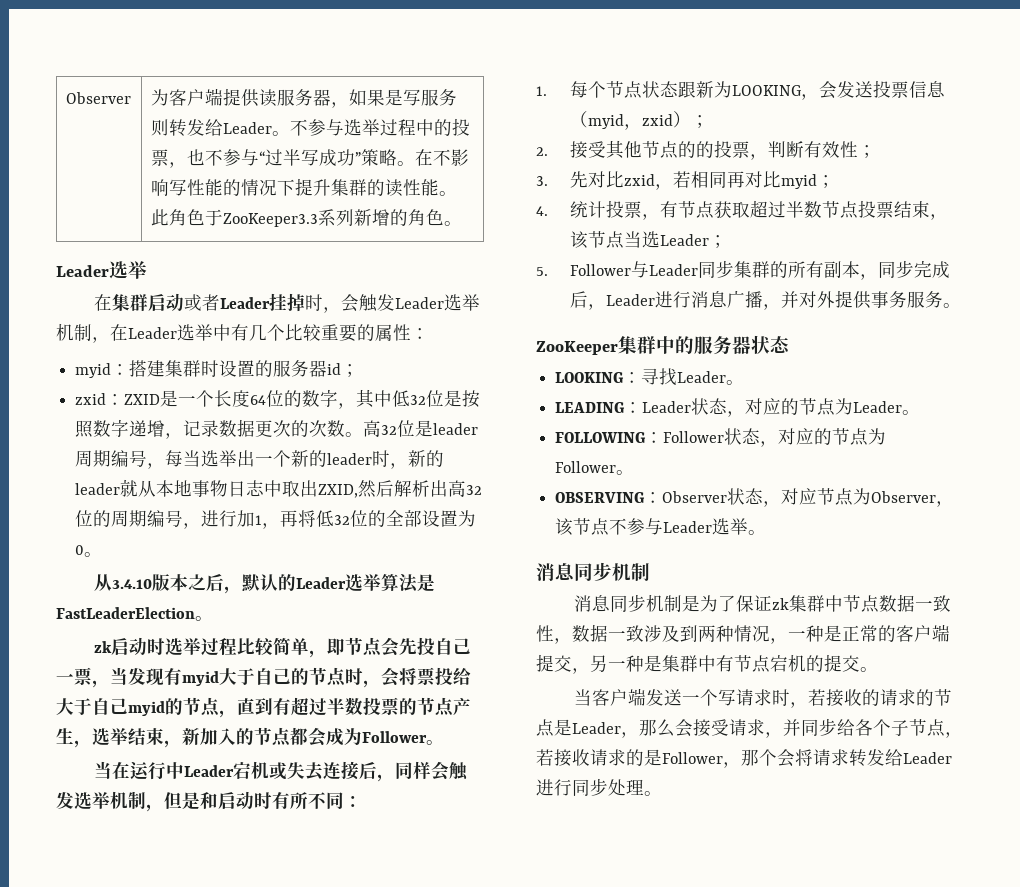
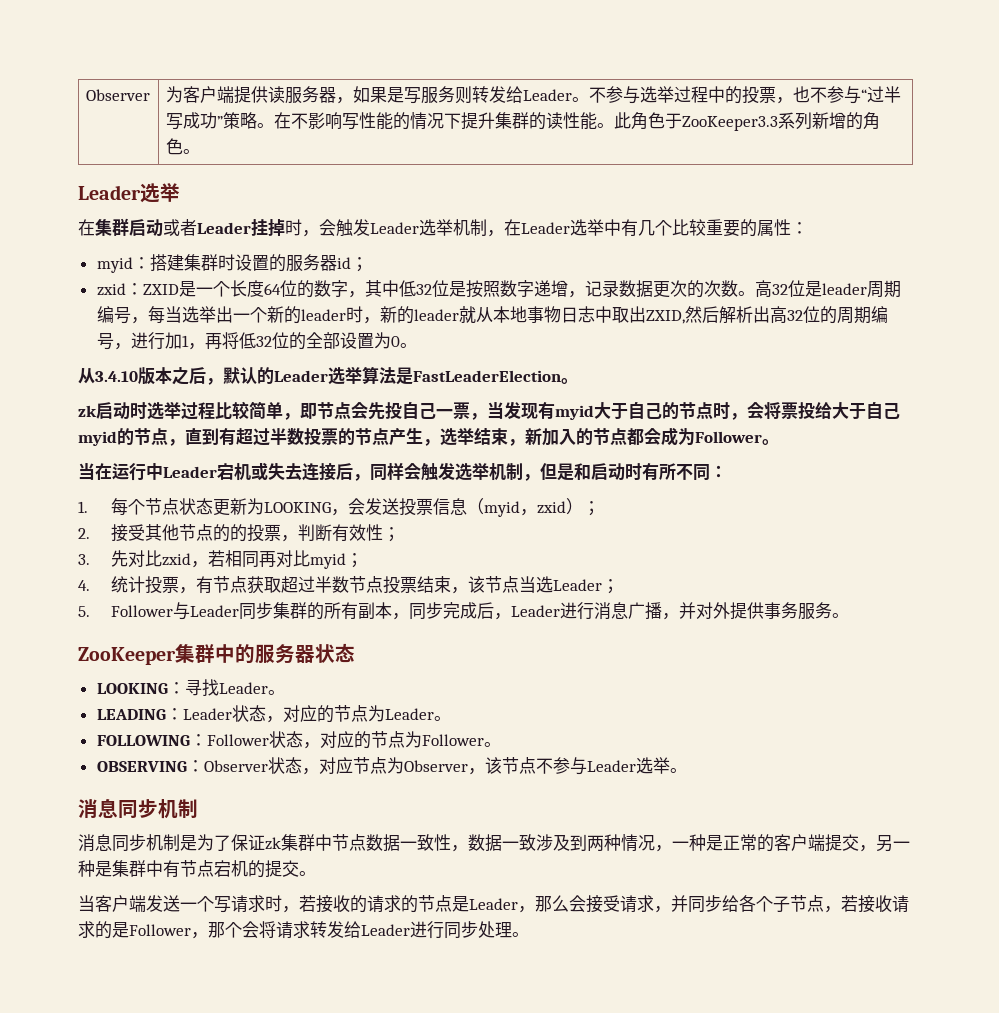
- 1.每个节点状态跟新为LOOKING，会发送投票信息（myid，zxid）；
+ 1.每个节点状态更新为LOOKING，会发送投票信息（myid，zxid）；

